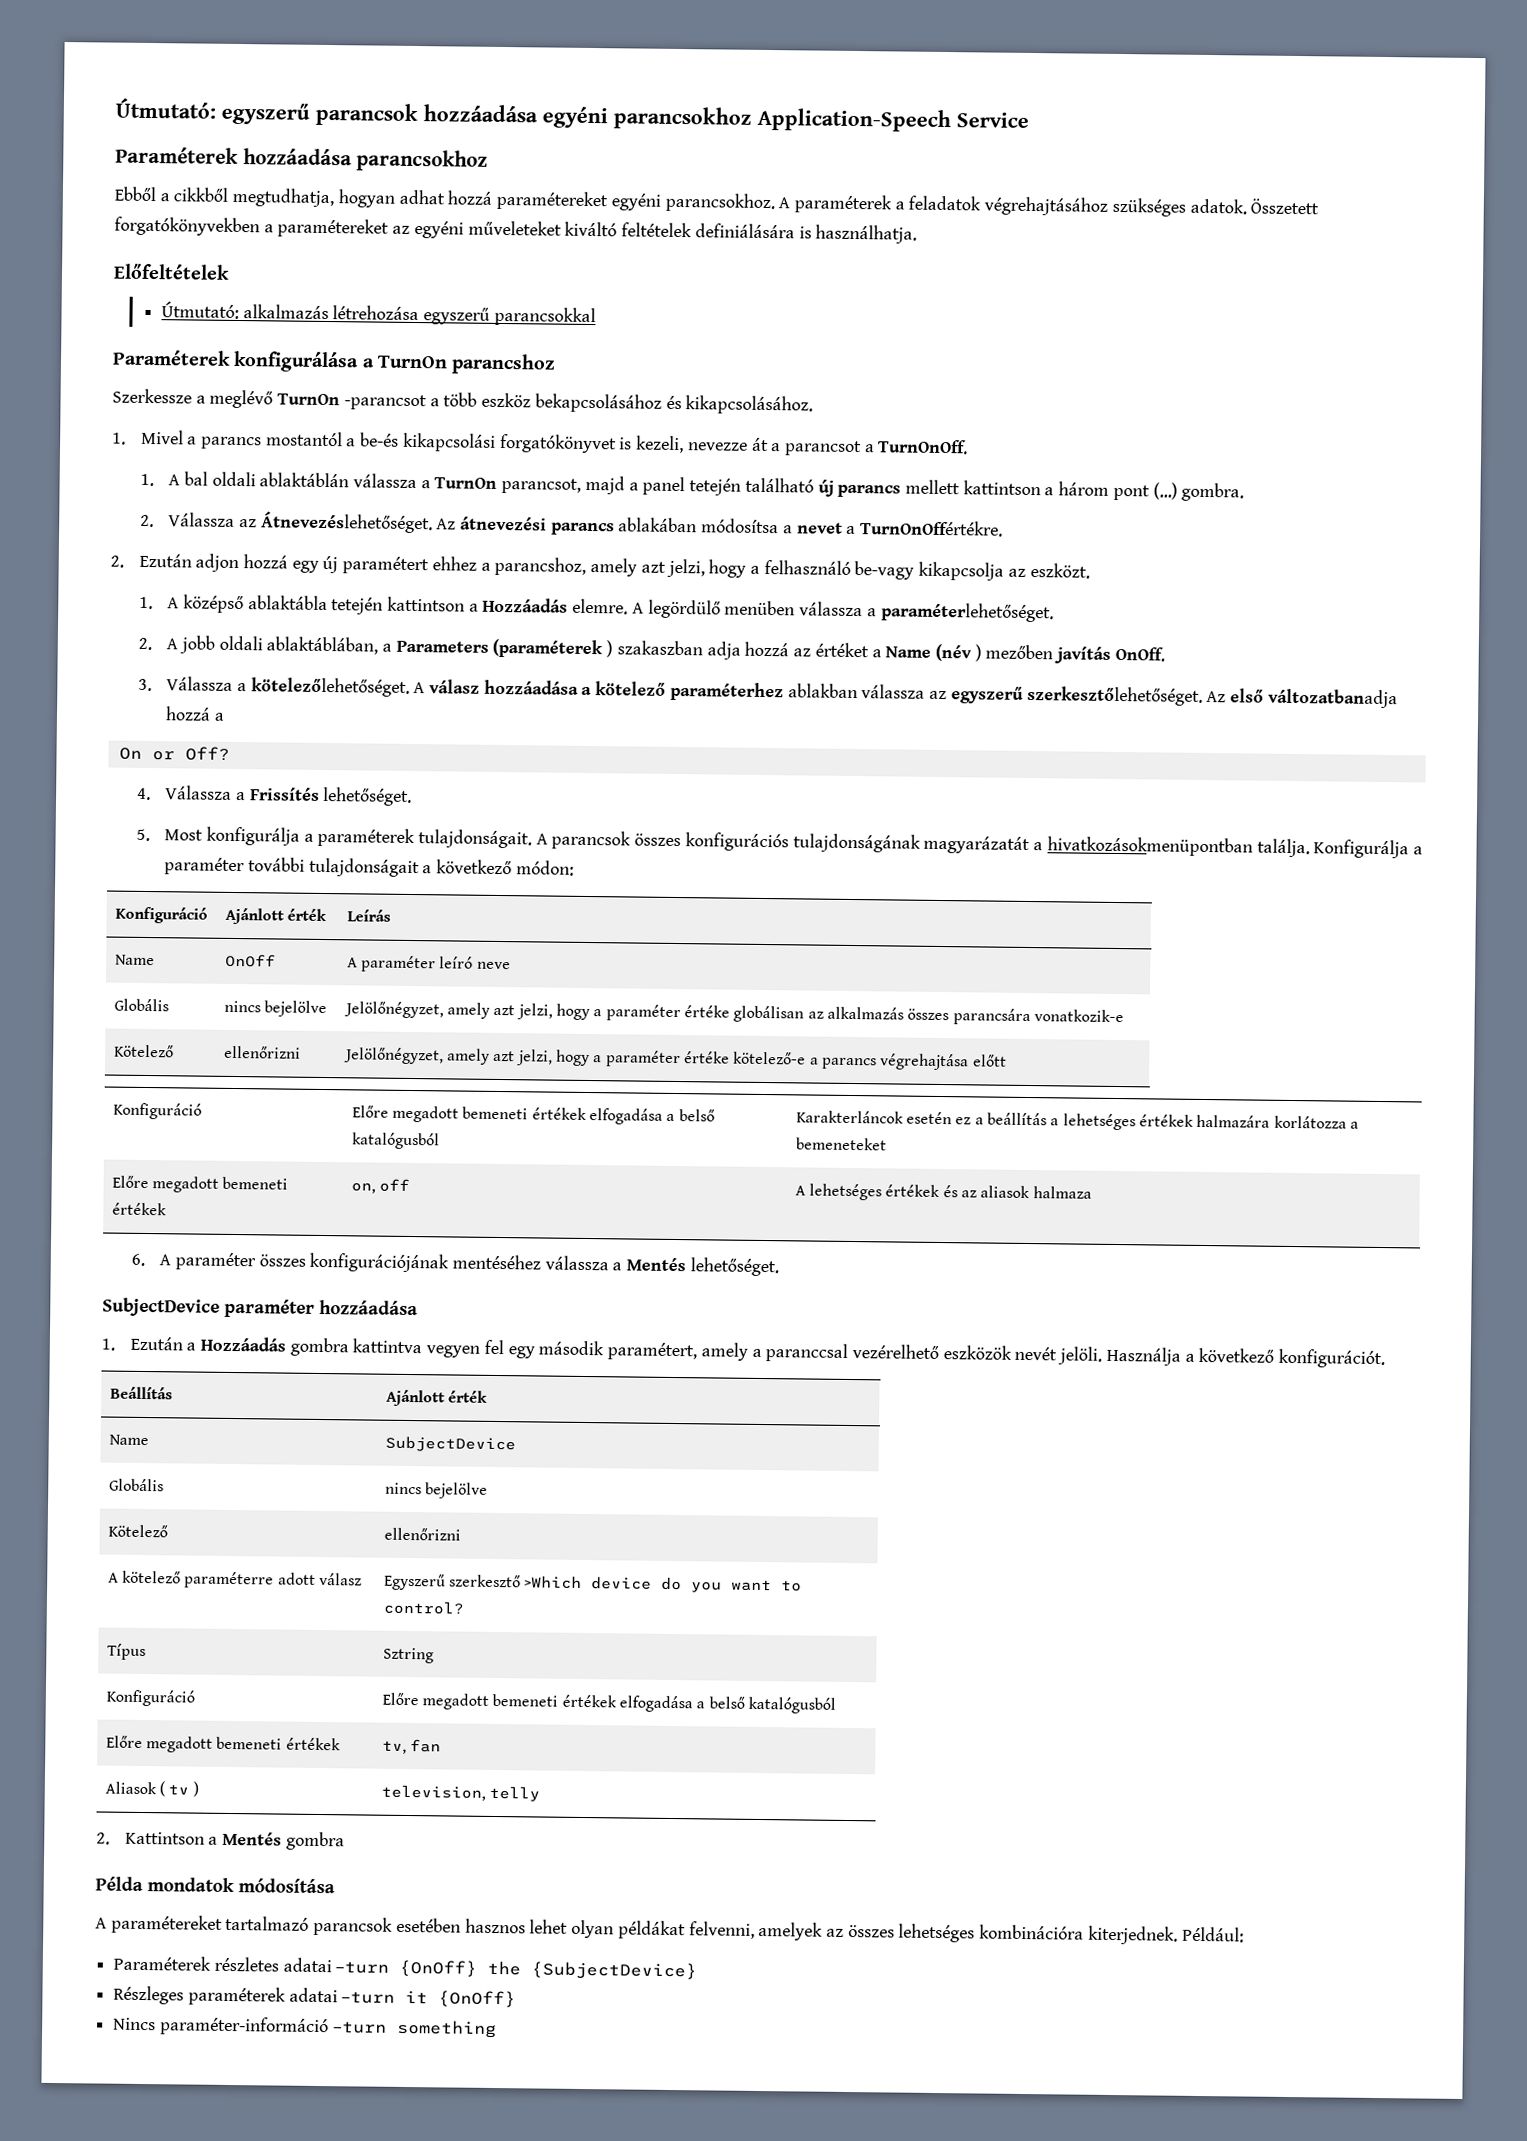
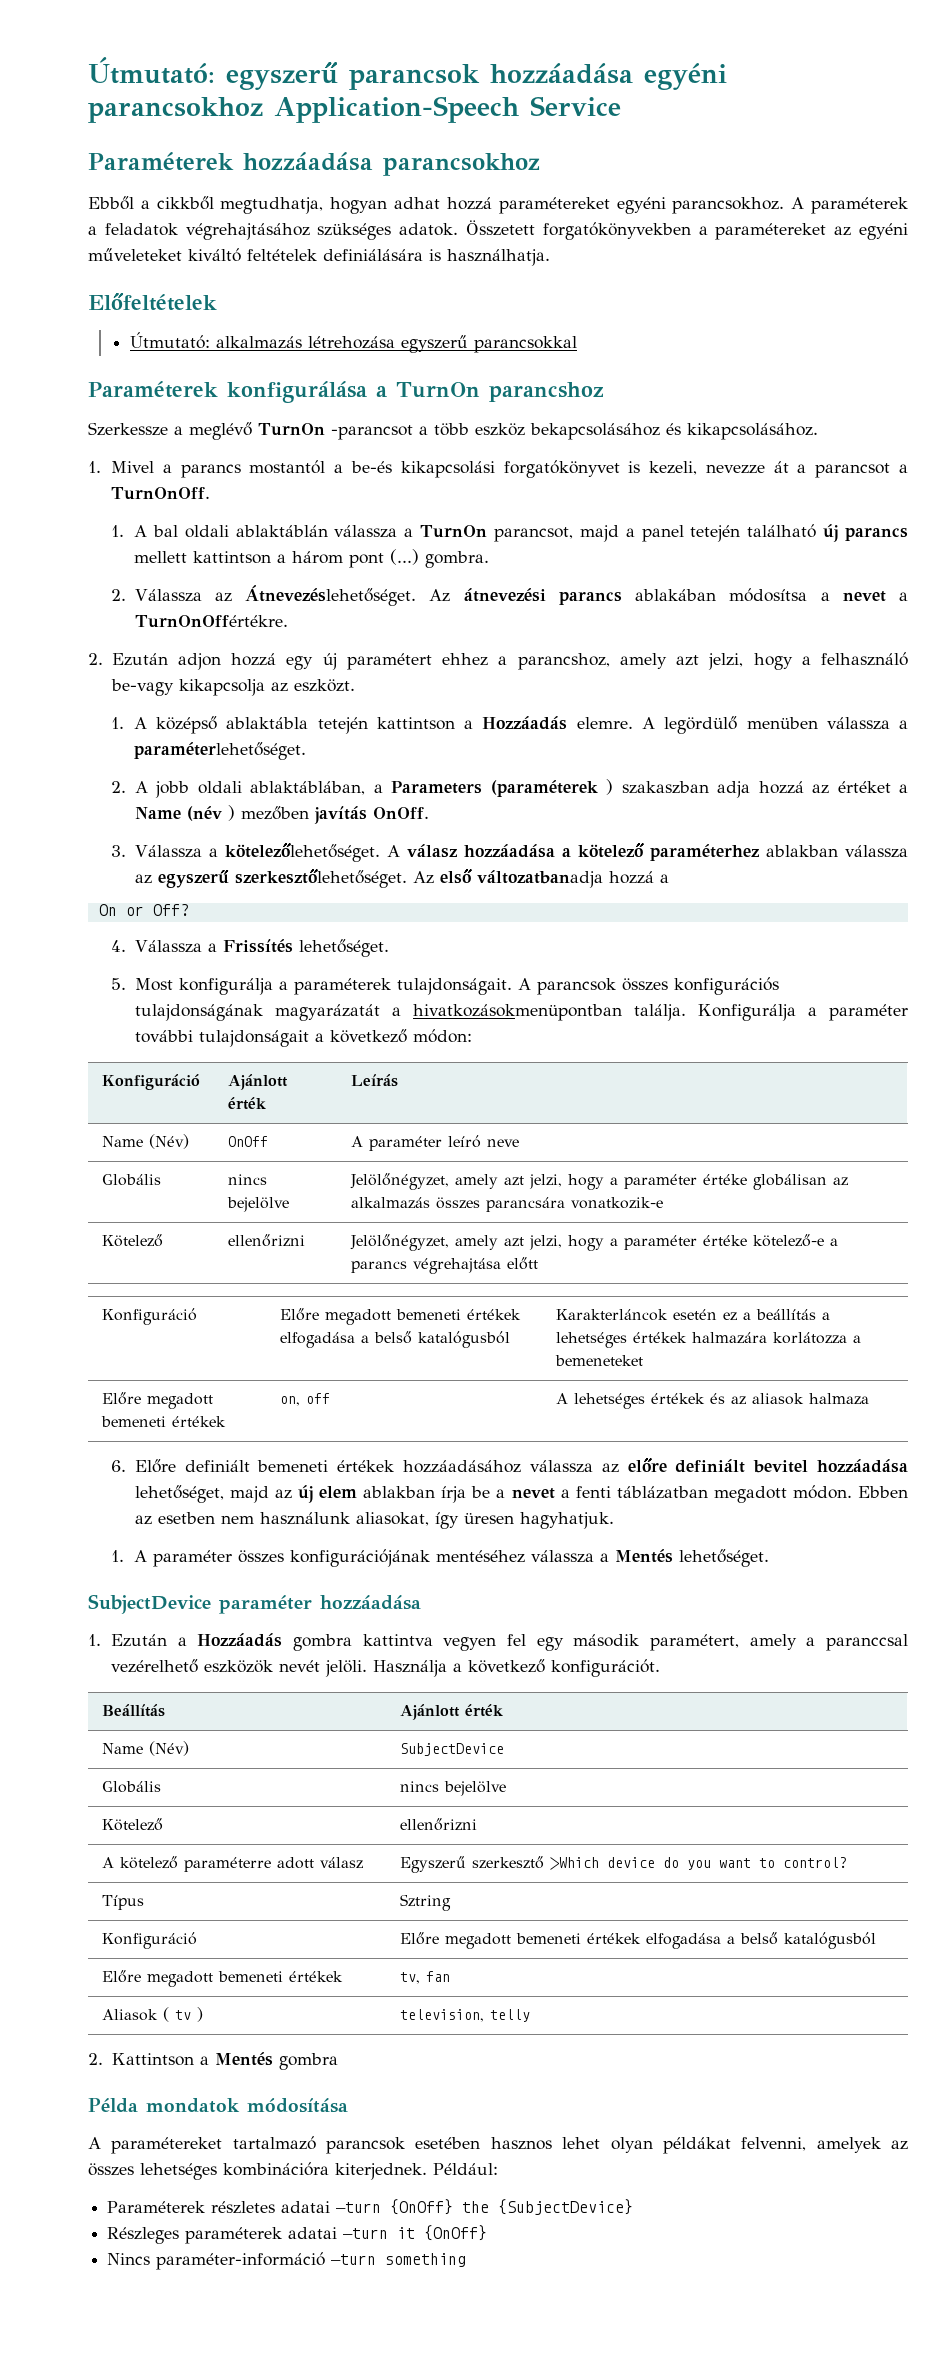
- Name | OnOff | A paraméter leíró neve
+ Name (Név) | OnOff | A paraméter leíró neve
- 6. A paraméter összes konfigurációjának mentéséhez válassza a Mentés lehetőséget.
+ 6. Előre definiált bemeneti értékek hozzáadásához válassza az előre definiált bevitel hozzáadása lehetőséget, majd az új elem ablakban írja be a nevet a fenti táblázatban megadott módon. Ebben az esetben nem használunk aliasokat, így üresen hagyhatjuk.
+ 1. A paraméter összes konfigurációjának mentéséhez válassza a Mentés lehetőséget.
- Name | SubjectDevice
+ Name (Név) | SubjectDevice

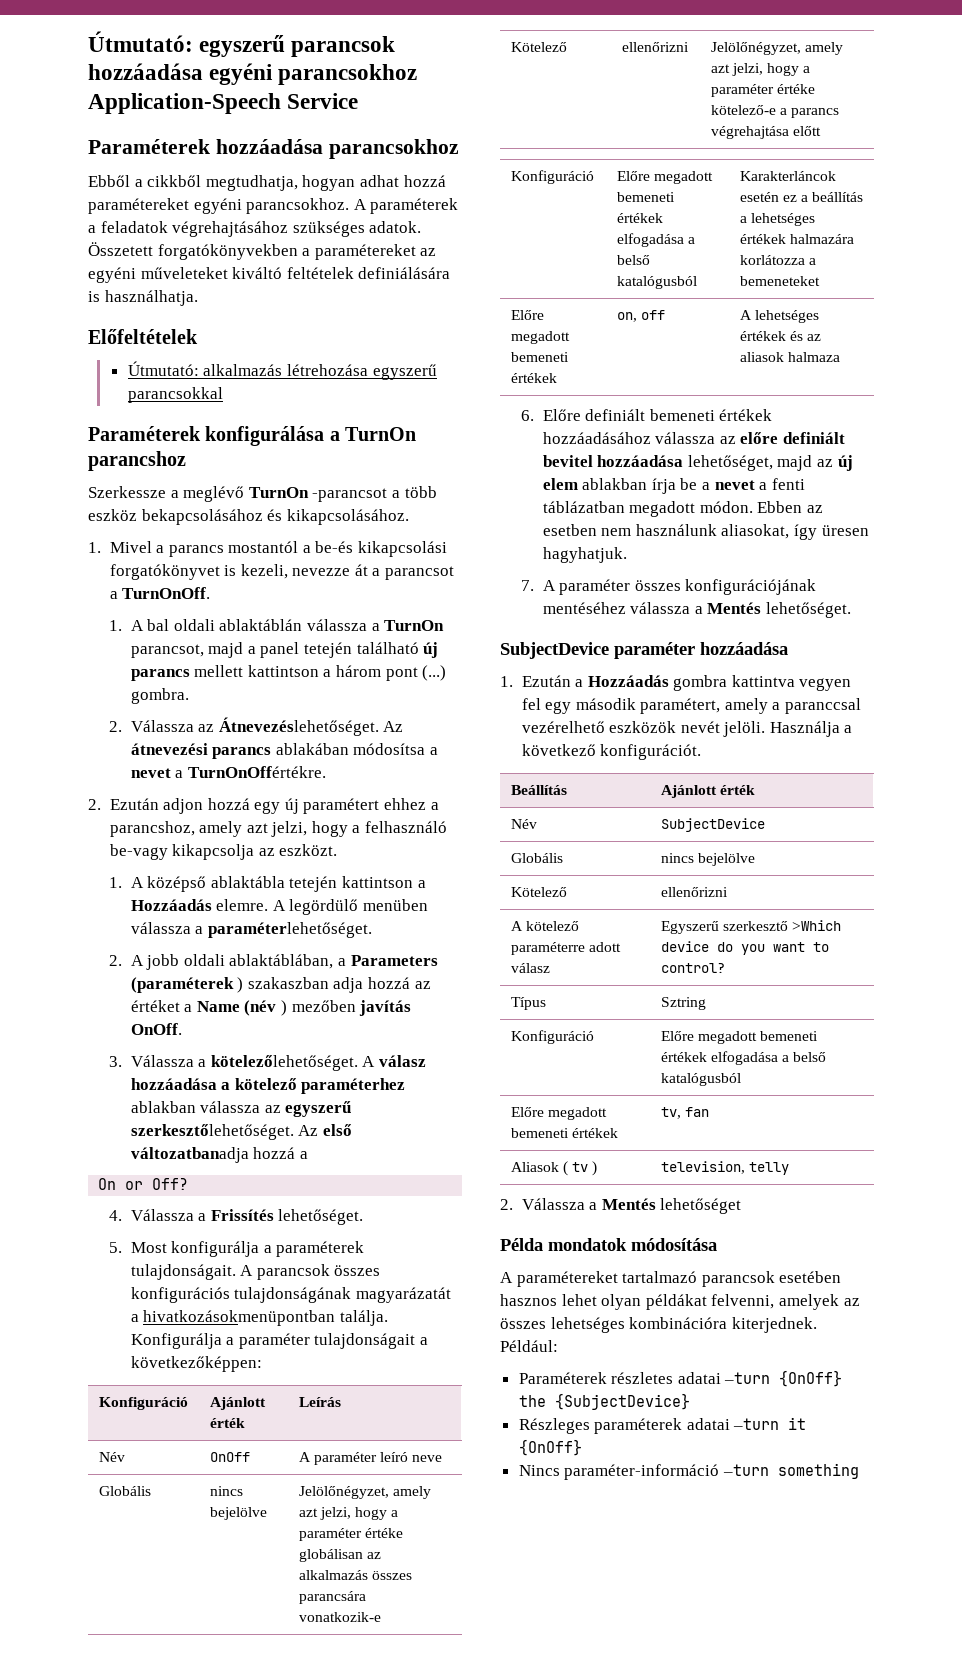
- Konfigurálja a paraméter további tulajdonságait a következő módon:
+ Konfigurálja a paraméter tulajdonságait a következőképpen:
- Name (Név) | OnOff | A paraméter leíró neve
+ Név | OnOff | A paraméter leíró neve
- 1. A paraméter összes konfigurációjának mentéséhez válassza a Mentés lehetőséget.
+ 7. A paraméter összes konfigurációjának mentéséhez válassza a Mentés lehetőséget.
- Name (Név) | SubjectDevice
+ Név | SubjectDevice
- 2. Kattintson a Mentés gombra
+ 2. Válassza a Mentés lehetőséget

